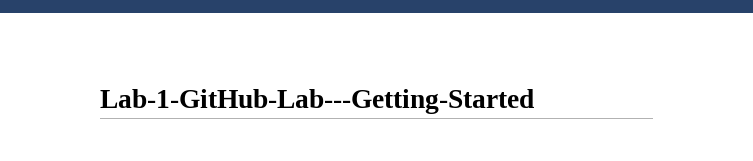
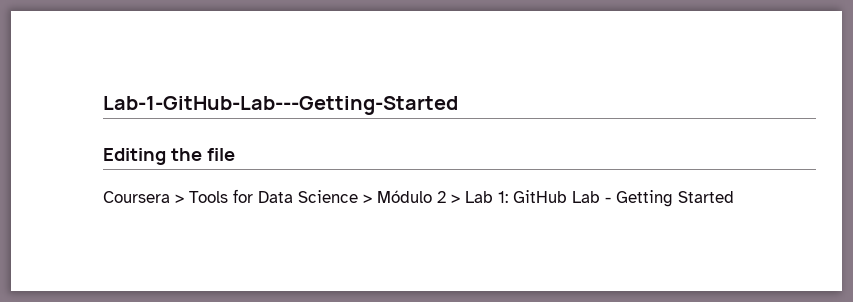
+ Editing the file
+ Coursera > Tools for Data Science > Módulo 2 > Lab 1: GitHub Lab - Getting Started

